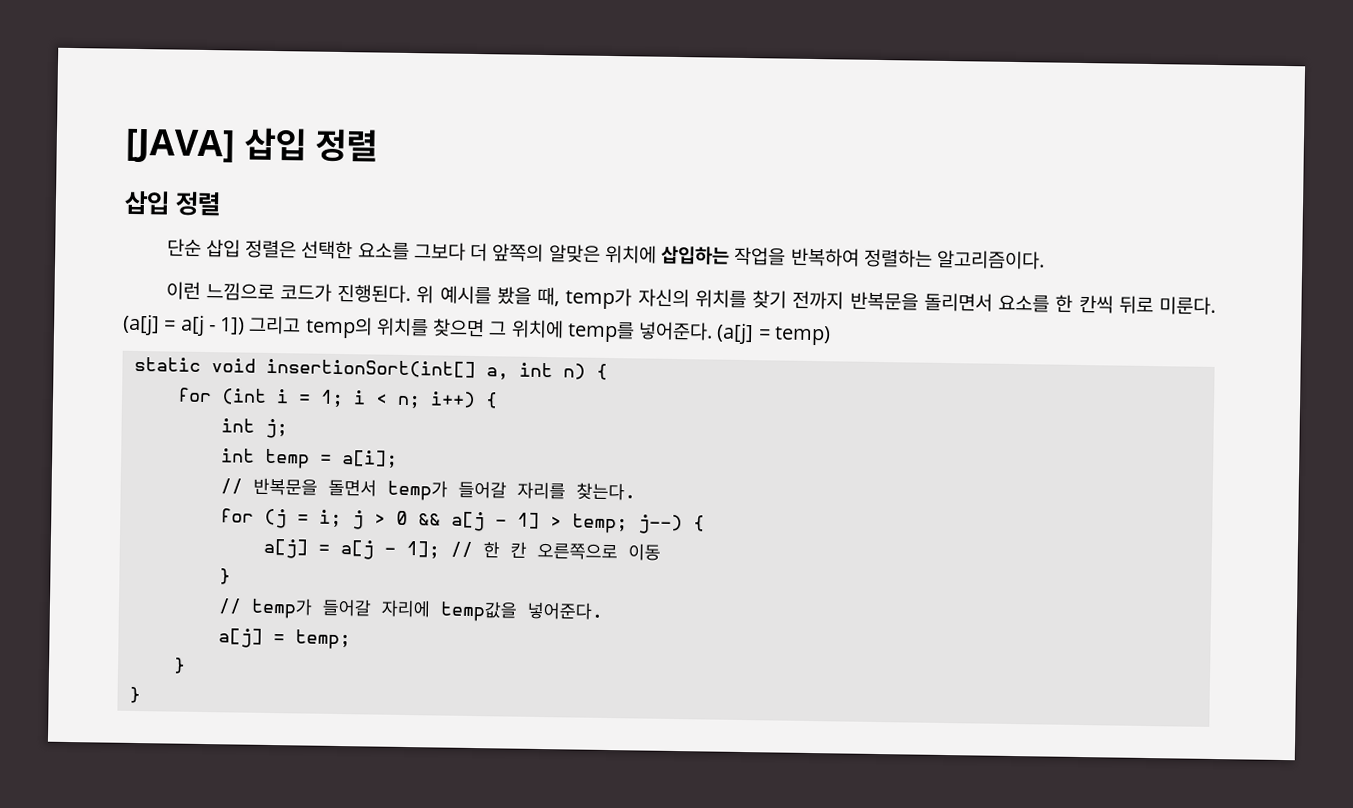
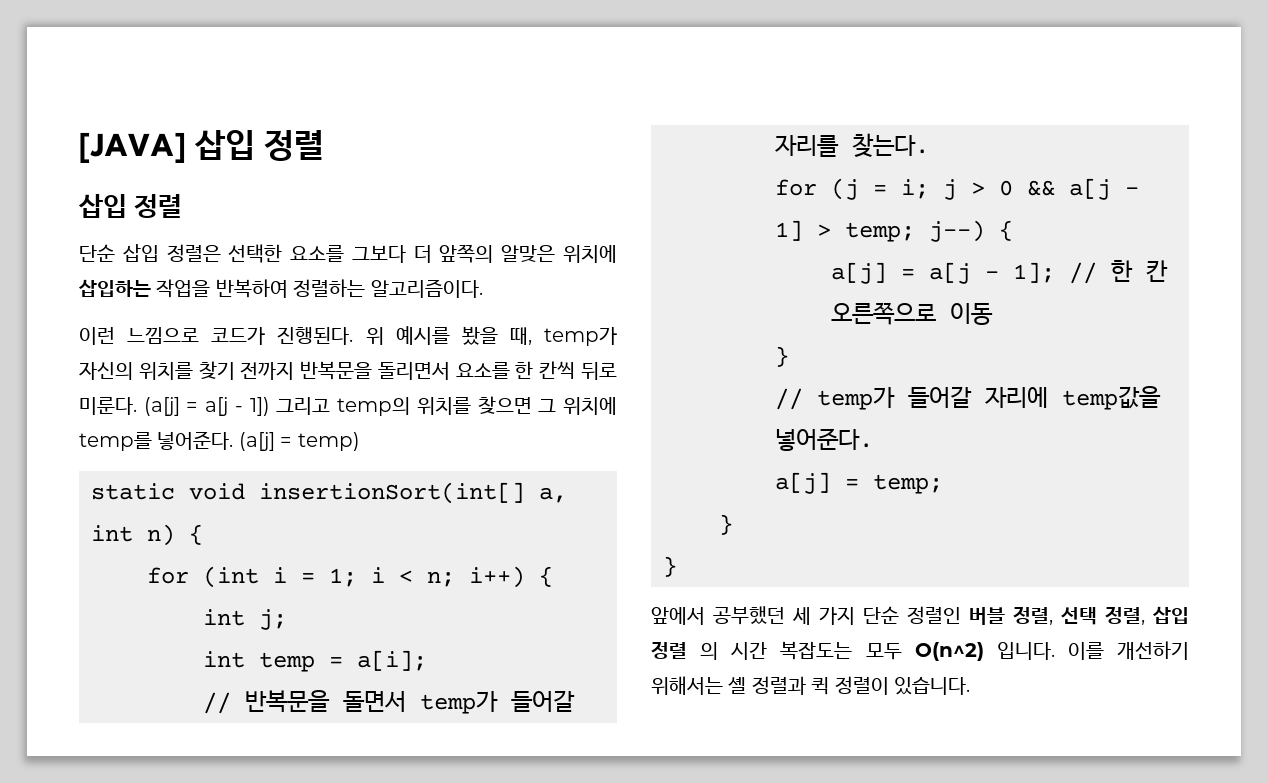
+ 앞에서 공부했던 세 가지 단순 정렬인 버블 정렬, 선택 정렬, 삽입 정렬 의 시간 복잡도는 모두 O(n^2) 입니다. 이를 개선하기 위해서는 셸 정렬과 퀵 정렬이 있습니다.

